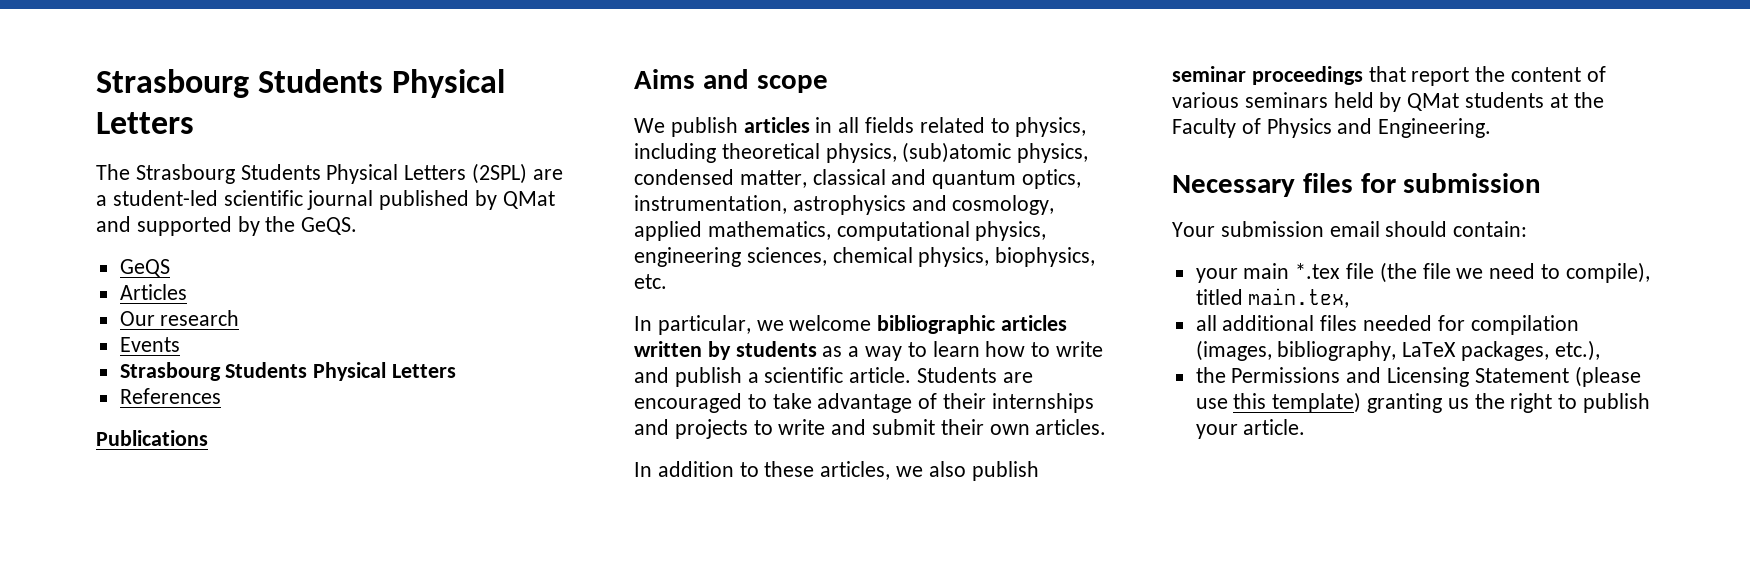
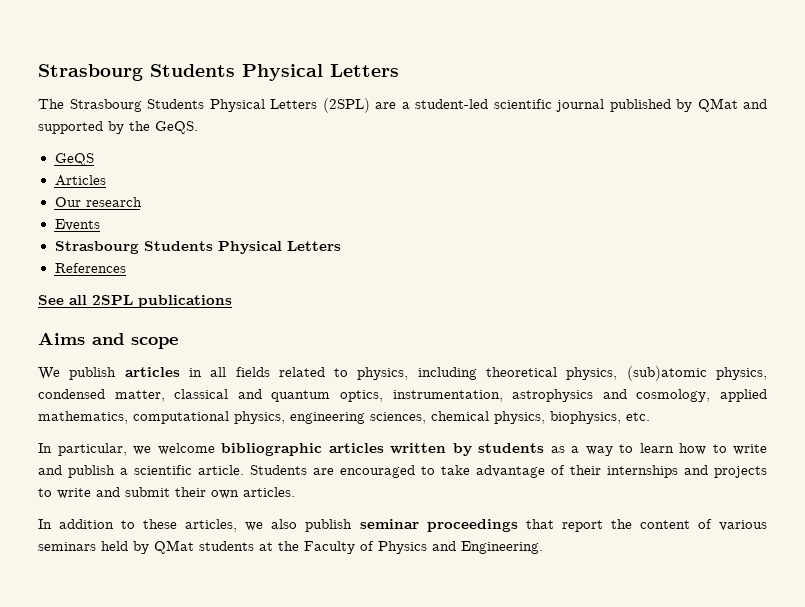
- Publications
+ See all 2SPL publications
- Necessary files for submission
- Your submission email should contain:
- your main *.tex file (the file we need to compile), titled main.tex,
- all additional files needed for compilation (images, bibliography, LaTeX packages, etc.),
- the Permissions and Licensing Statement (please use this template) granting us the right to publish your article.

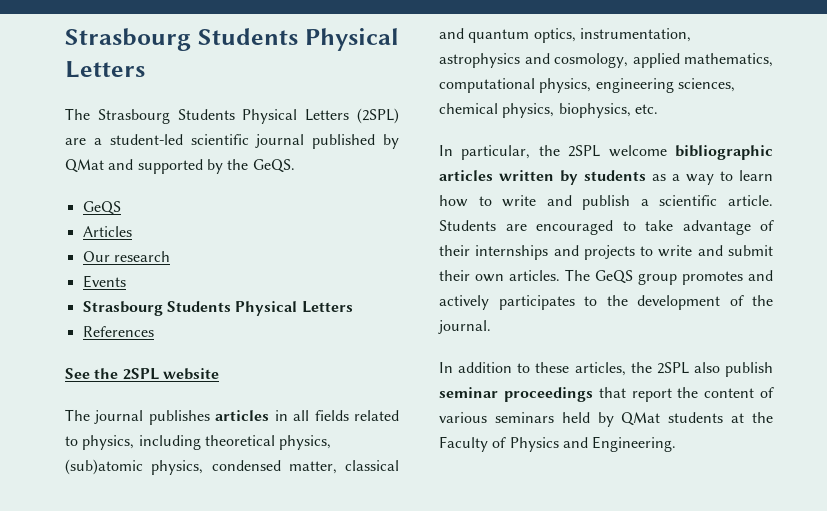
- See all 2SPL publications
- Aims and scope
- We publish articles in all fields related to physics, including theoretical physics, (sub)atomic physics, condensed matter, classical and quantum optics, instrumentation, astrophysics and cosmology, applied mathematics, computational physics, engineering sciences, chemical physics, biophysics, etc.
+ See the 2SPL website
+ The journal publishes articles in all fields related to physics, including theoretical physics, (sub)atomic physics, condensed matter, classical and quantum optics, instrumentation, astrophysics and cosmology, applied mathematics, computational physics, engineering sciences, chemical physics, biophysics, etc.
- In particular, we welcome bibliographic articles written by students as a way to learn how to write and publish a scientific article.
+ In particular, the 2SPL welcome bibliographic articles written by students as a way to learn how to write and publish a scientific article.
+ The GeQS group promotes and actively participates to the development of the journal.
- In addition to these articles, we also publish seminar proceedings that report the content of various seminars held by QMat students at the Faculty of Physics and Engineering.
+ In addition to these articles, the 2SPL also publish seminar proceedings that report the content of various seminars held by QMat students at the Faculty of Physics and Engineering.

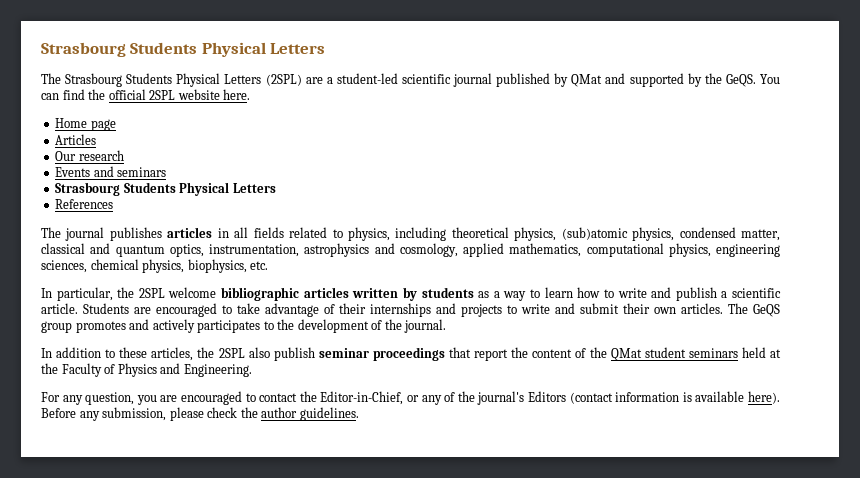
- The Strasbourg Students Physical Letters (2SPL) are a student-led scientific journal published by QMat and supported by the GeQS.
- GeQS
+ The Strasbourg Students Physical Letters (2SPL) are a student-led scientific journal published by QMat and supported by the GeQS. You can find the official 2SPL website here.
+ Home page
- Events
+ Events and seminars
- See the 2SPL website
- In addition to these articles, the 2SPL also publish seminar proceedings that report the content of various seminars held by QMat students at the Faculty of Physics and Engineering.
+ In addition to these articles, the 2SPL also publish seminar proceedings that report the content of the QMat student seminars held at the Faculty of Physics and Engineering.
+ For any question, you are encouraged to contact the Editor-in-Chief, or any of the journal's Editors (contact information is available here). Before any submission, please check the author guidelines.

